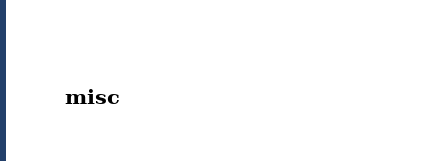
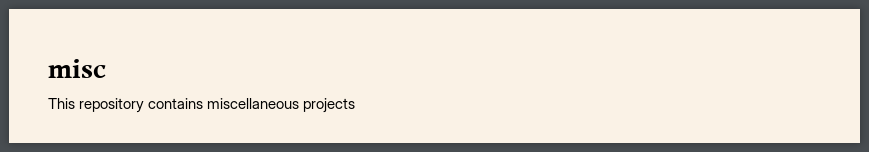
+ This repository contains miscellaneous projects

